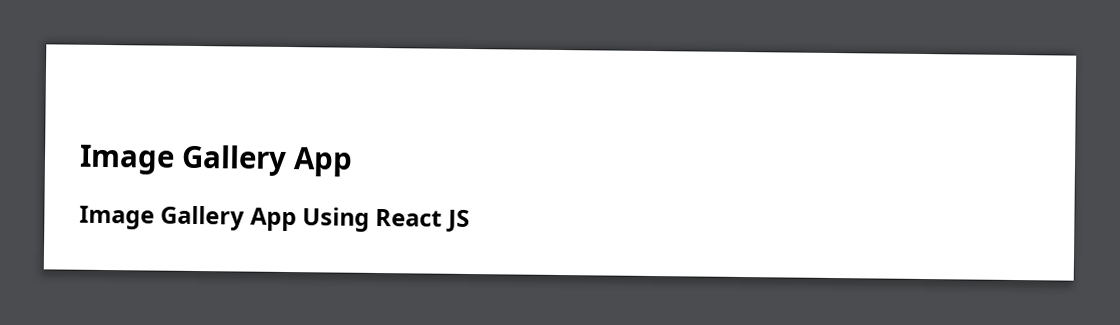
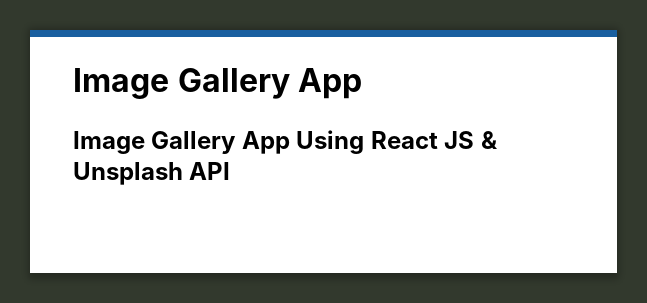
- Image Gallery App Using React JS
+ Image Gallery App Using React JS & Unsplash API

